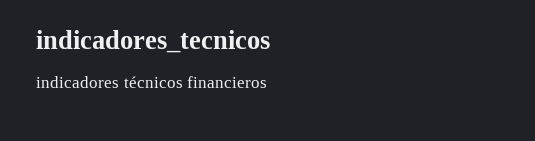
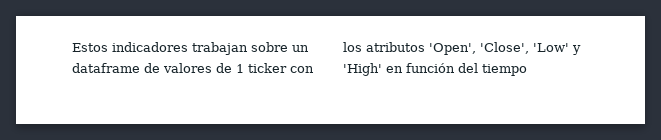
- indicadores_tecnicos
- indicadores técnicos financieros
+ Estos indicadores trabajan sobre un dataframe de valores de 1 ticker con los atributos 'Open', 'Close', 'Low' y 'High' en función del tiempo

